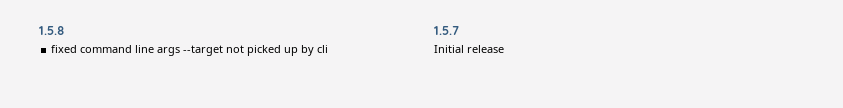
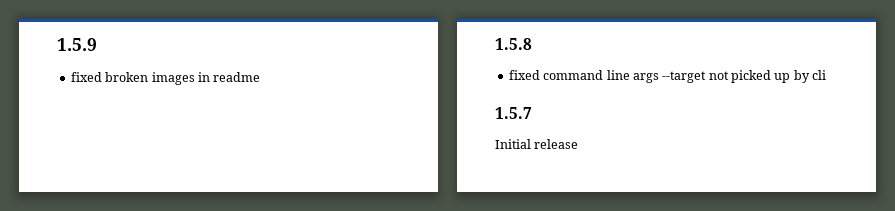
+ 1.5.9
+ fixed broken images in readme

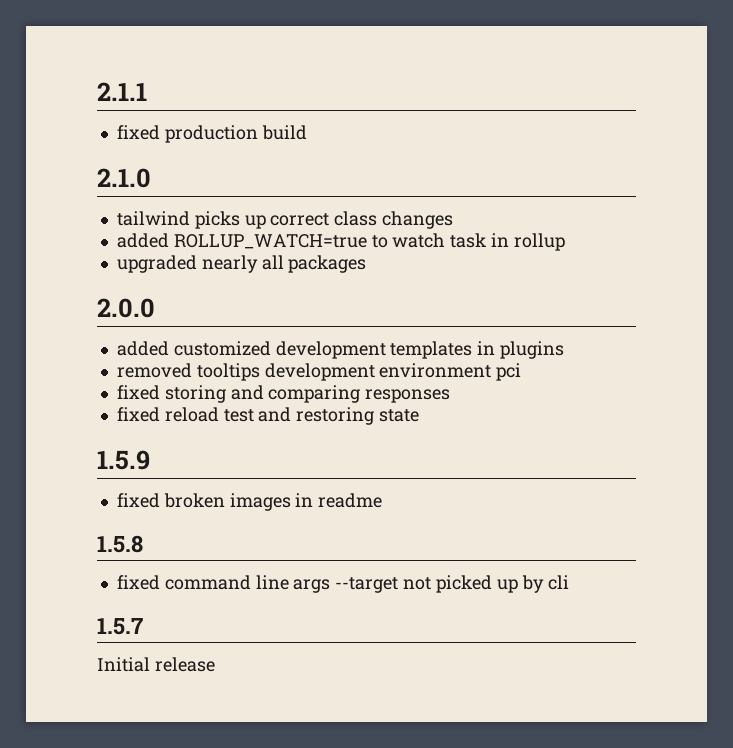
+ 2.1.1
+ fixed production build
+ 2.1.0
+ tailwind picks up correct class changes
+ added ROLLUP_WATCH=true to watch task in rollup
+ upgraded nearly all packages
+ 2.0.0
+ added customized development templates in plugins
+ removed tooltips development environment pci
+ fixed storing and comparing responses
+ fixed reload test and restoring state

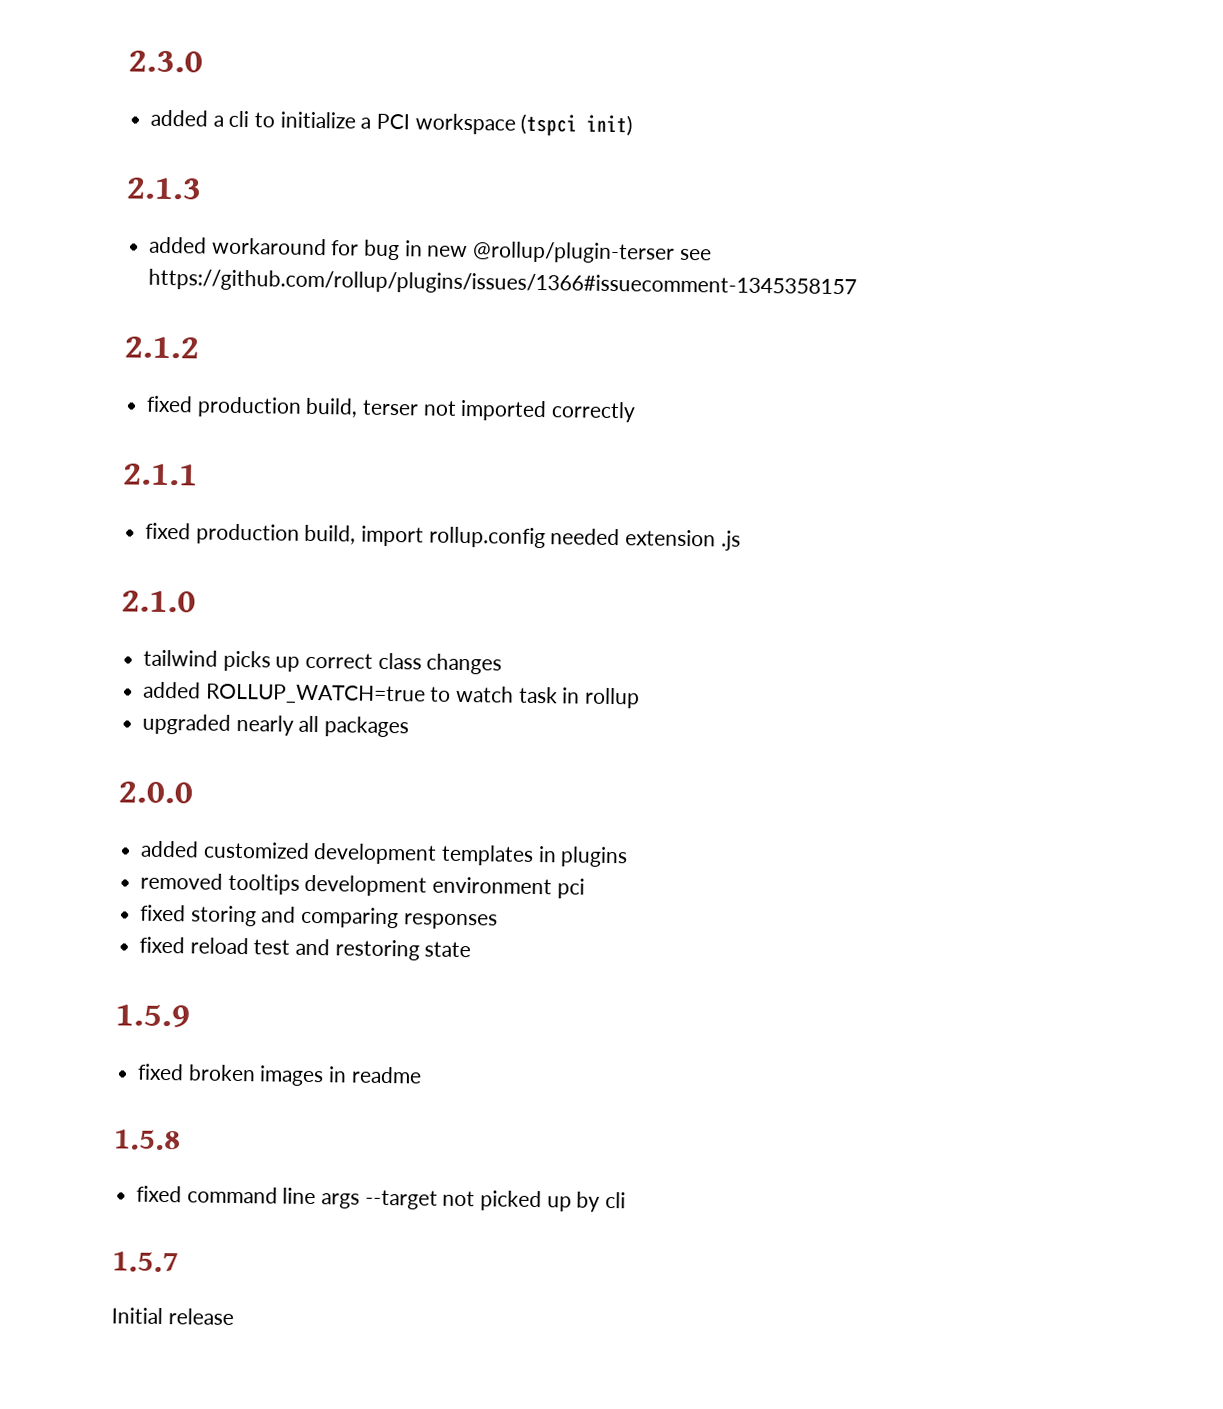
+ 2.3.0
+ added a cli to initialize a PCI workspace (tspci init)
+ 2.1.3
+ added workaround for bug in new @rollup/plugin-terser see https://github.com/rollup/plugins/issues/1366#issuecomment-1345358157
+ 2.1.2
+ fixed production build, terser not imported correctly
  2.1.1
- fixed production build
+ fixed production build, import rollup.config needed extension .js

